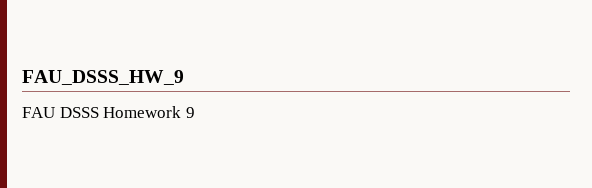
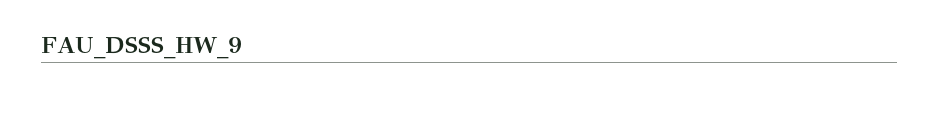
- FAU DSSS Homework 9

